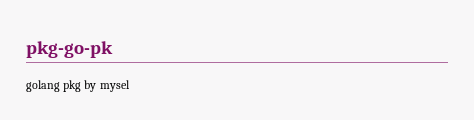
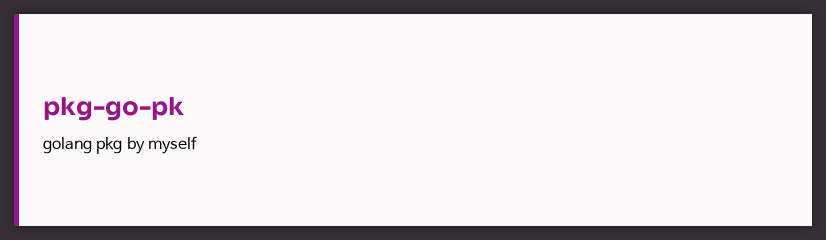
- golang pkg by mysel
+ golang pkg by myself

